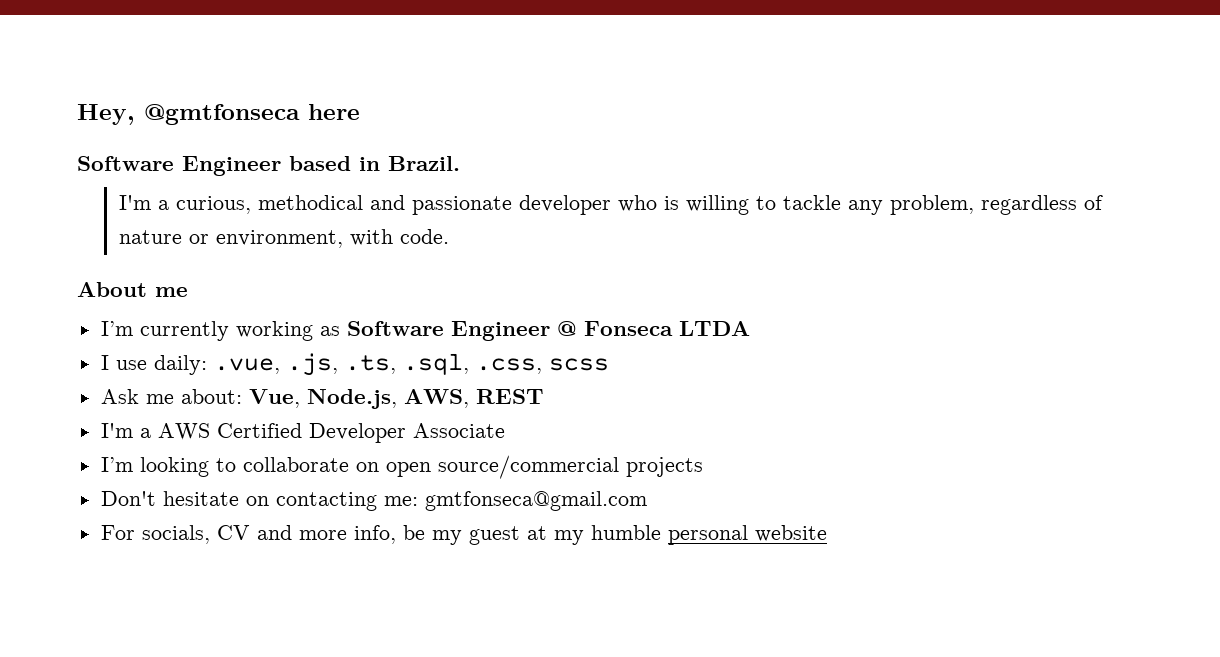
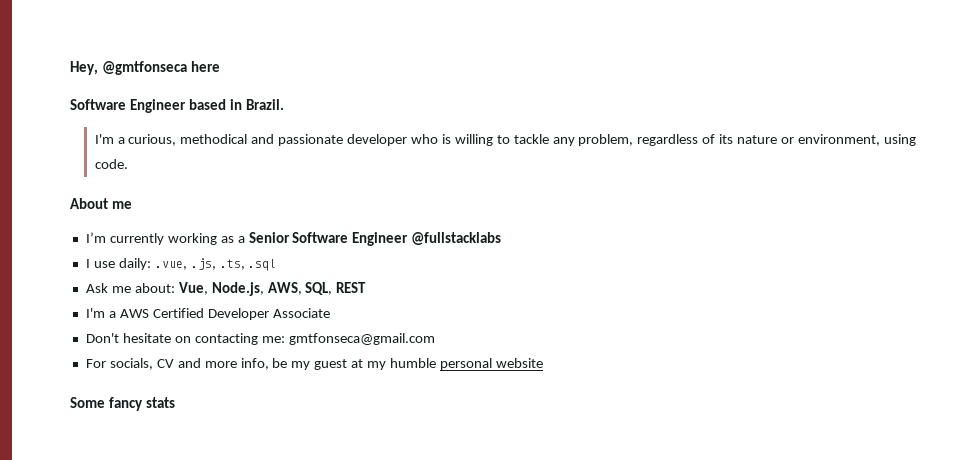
- I'm a curious, methodical and passionate developer who is willing to tackle any problem, regardless of nature or environment, with code.
+ I'm a curious, methodical and passionate developer who is willing to tackle any problem, regardless of its nature or environment, using code.
- I’m currently working as Software Engineer @ Fonseca LTDA
+ I’m currently working as a Senior Software Engineer @fullstacklabs
- I use daily: .vue, .js, .ts, .sql, .css, scss
+ I use daily: .vue, .js, .ts, .sql
- Ask me about: Vue, Node.js, AWS, REST
+ Ask me about: Vue, Node.js, AWS, SQL, REST
- I’m looking to collaborate on open source/commercial projects
+ Some fancy stats

